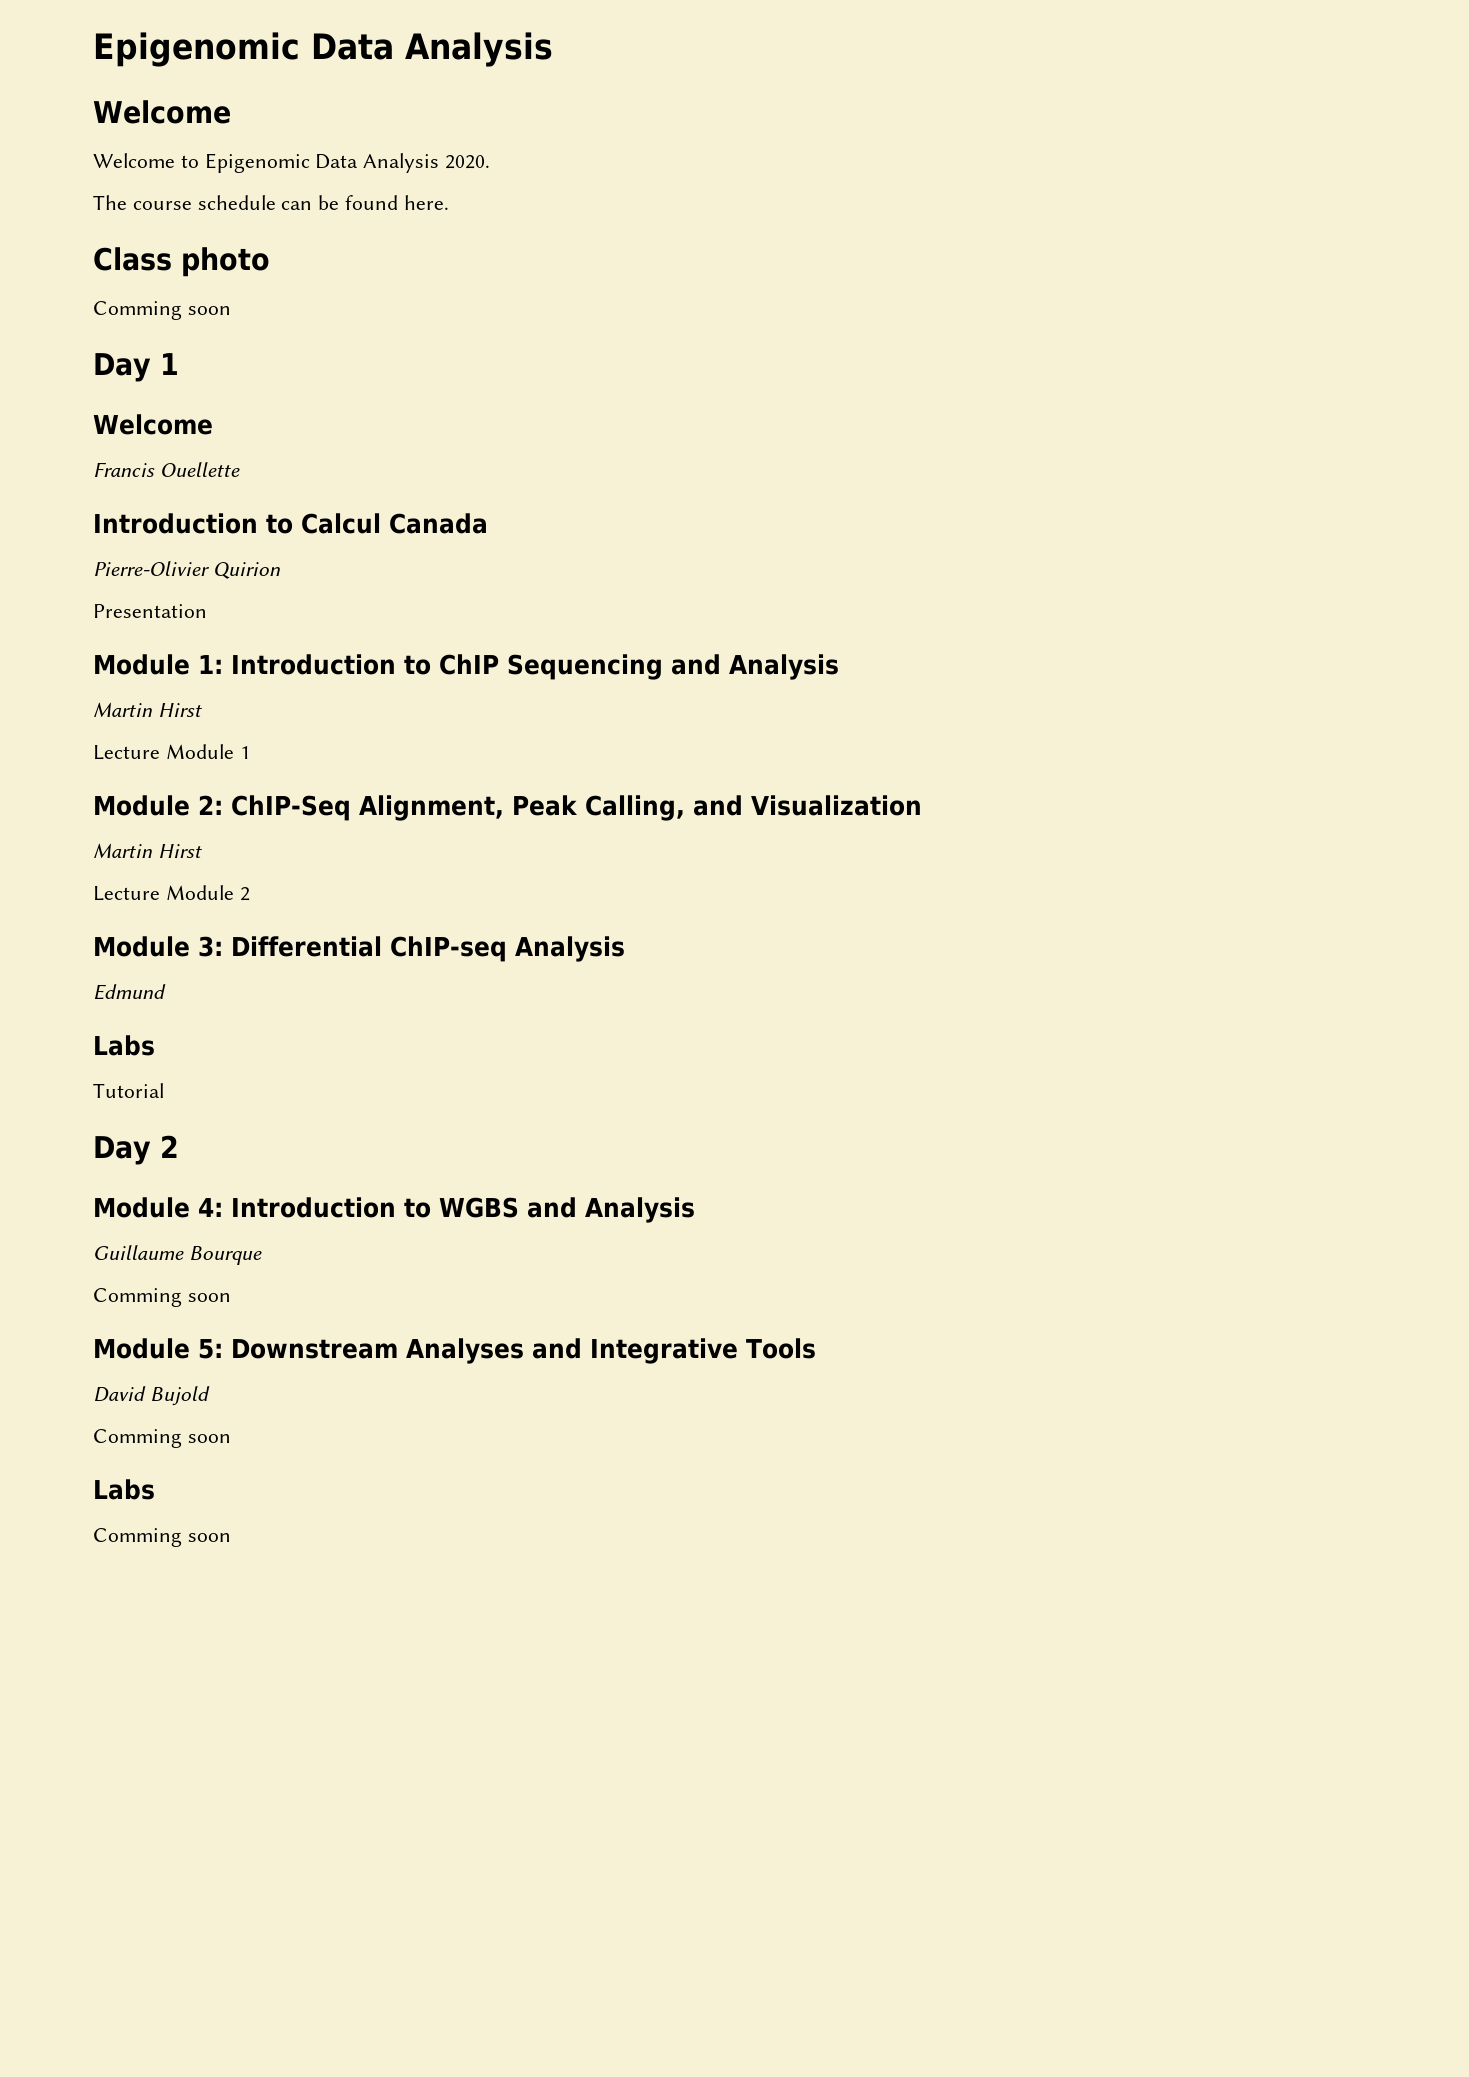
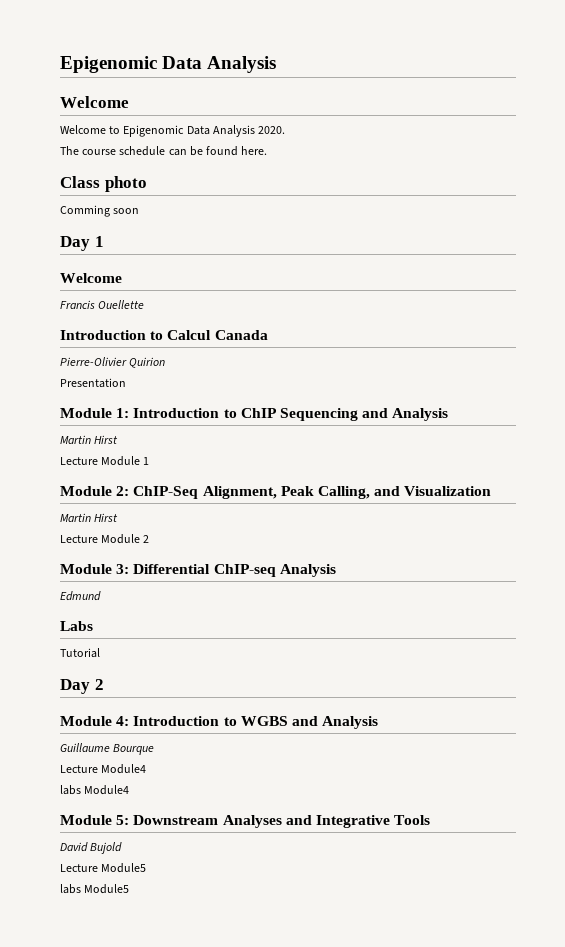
  Guillaume Bourque
- Comming soon
+ Lecture Module4
+ labs Module4
  David Bujold
- Comming soon
- Labs
- Comming soon
+ Lecture Module5
+ labs Module5

